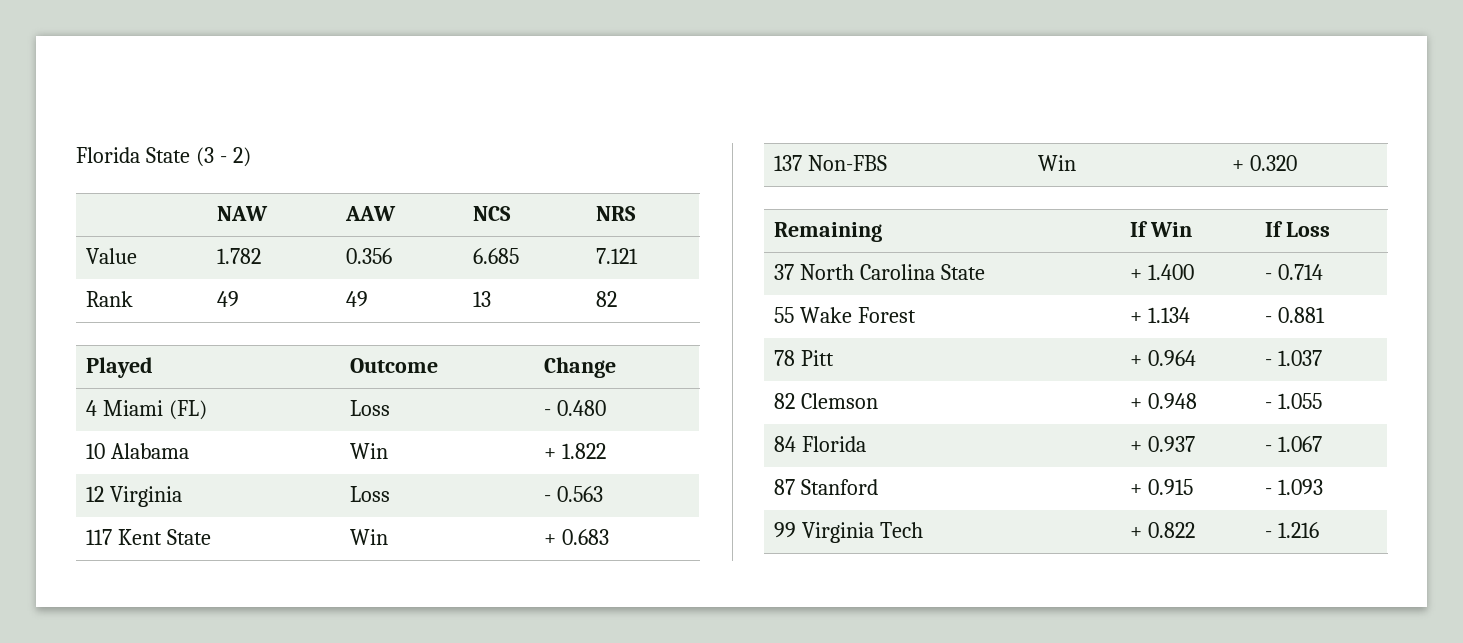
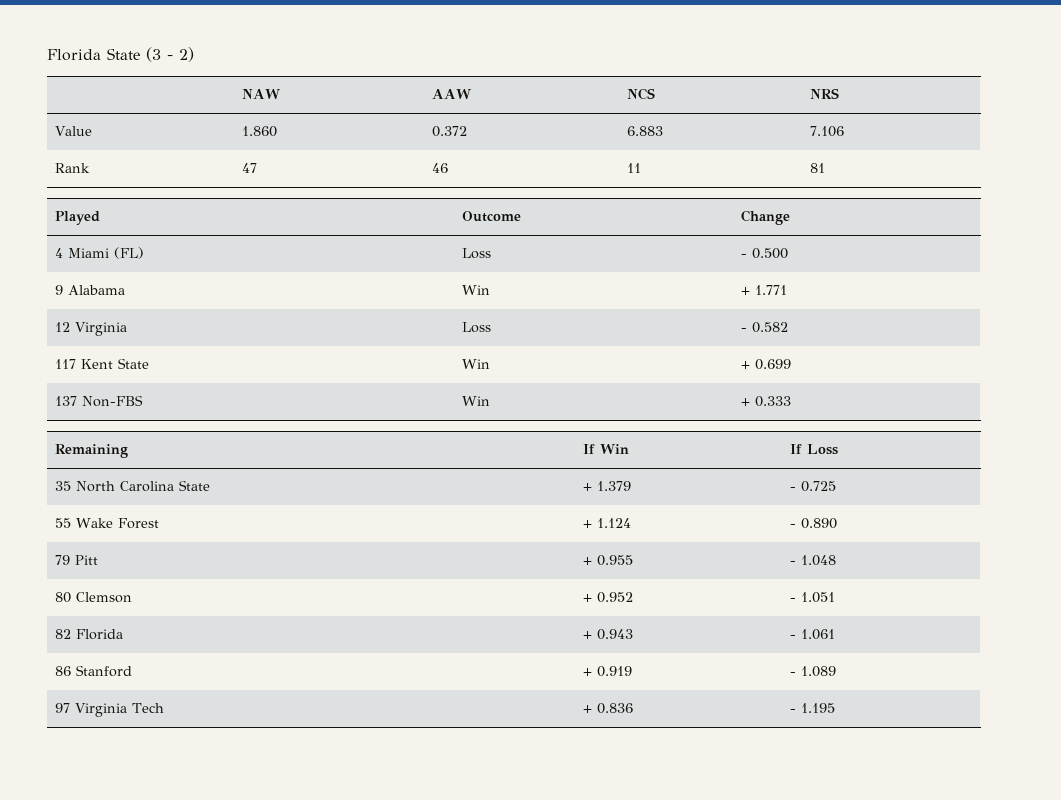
- Value | 1.782 | 0.356 | 6.685 | 7.121
- Rank | 49 | 49 | 13 | 82
+ Value | 1.860 | 0.372 | 6.883 | 7.106
+ Rank | 47 | 46 | 11 | 81
- 4 Miami (FL) | Loss | - 0.480
- 10 Alabama | Win | + 1.822
+ 4 Miami (FL) | Loss | - 0.500
+ 9 Alabama | Win | + 1.771
- 12 Virginia | Loss | - 0.563
+ 12 Virginia | Loss | - 0.582
- 117 Kent State | Win | + 0.683
+ 117 Kent State | Win | + 0.699
- 137 Non-FBS | Win | + 0.320
+ 137 Non-FBS | Win | + 0.333
- 37 North Carolina State | + 1.400 | - 0.714
+ 35 North Carolina State | + 1.379 | - 0.725
- 55 Wake Forest | + 1.134 | - 0.881
- 78 Pitt | + 0.964 | - 1.037
- 82 Clemson | + 0.948 | - 1.055
- 84 Florida | + 0.937 | - 1.067
- 87 Stanford | + 0.915 | - 1.093
- 99 Virginia Tech | + 0.822 | - 1.216
+ 55 Wake Forest | + 1.124 | - 0.890
+ 79 Pitt | + 0.955 | - 1.048
+ 80 Clemson | + 0.952 | - 1.051
+ 82 Florida | + 0.943 | - 1.061
+ 86 Stanford | + 0.919 | - 1.089
+ 97 Virginia Tech | + 0.836 | - 1.195

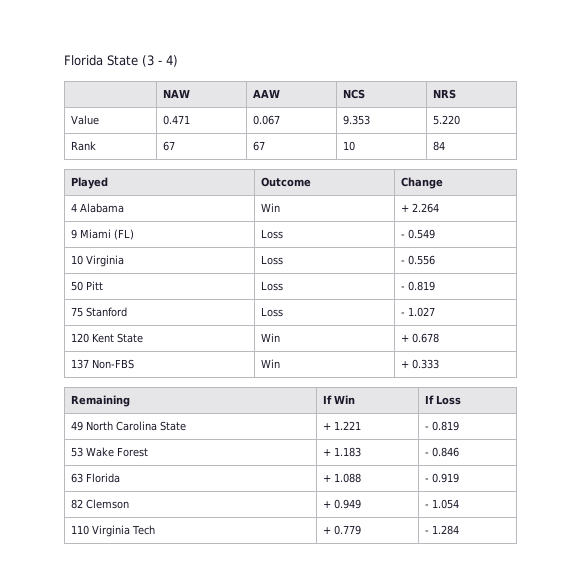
- Florida State (3 - 2)
+ Florida State (3 - 4)
- Value | 1.860 | 0.372 | 6.883 | 7.106
- Rank | 47 | 46 | 11 | 81
+ Value | 0.471 | 0.067 | 9.353 | 5.220
+ Rank | 67 | 67 | 10 | 84
- 4 Miami (FL) | Loss | - 0.500
- 9 Alabama | Win | + 1.771
- 12 Virginia | Loss | - 0.582
- 117 Kent State | Win | + 0.699
+ 4 Alabama | Win | + 2.264
+ 9 Miami (FL) | Loss | - 0.549
+ 10 Virginia | Loss | - 0.556
+ 50 Pitt | Loss | - 0.819
+ 75 Stanford | Loss | - 1.027
+ 120 Kent State | Win | + 0.678
- 35 North Carolina State | + 1.379 | - 0.725
- 55 Wake Forest | + 1.124 | - 0.890
- 79 Pitt | + 0.955 | - 1.048
- 80 Clemson | + 0.952 | - 1.051
- 82 Florida | + 0.943 | - 1.061
- 86 Stanford | + 0.919 | - 1.089
- 97 Virginia Tech | + 0.836 | - 1.195
+ 49 North Carolina State | + 1.221 | - 0.819
+ 53 Wake Forest | + 1.183 | - 0.846
+ 63 Florida | + 1.088 | - 0.919
+ 82 Clemson | + 0.949 | - 1.054
+ 110 Virginia Tech | + 0.779 | - 1.284

